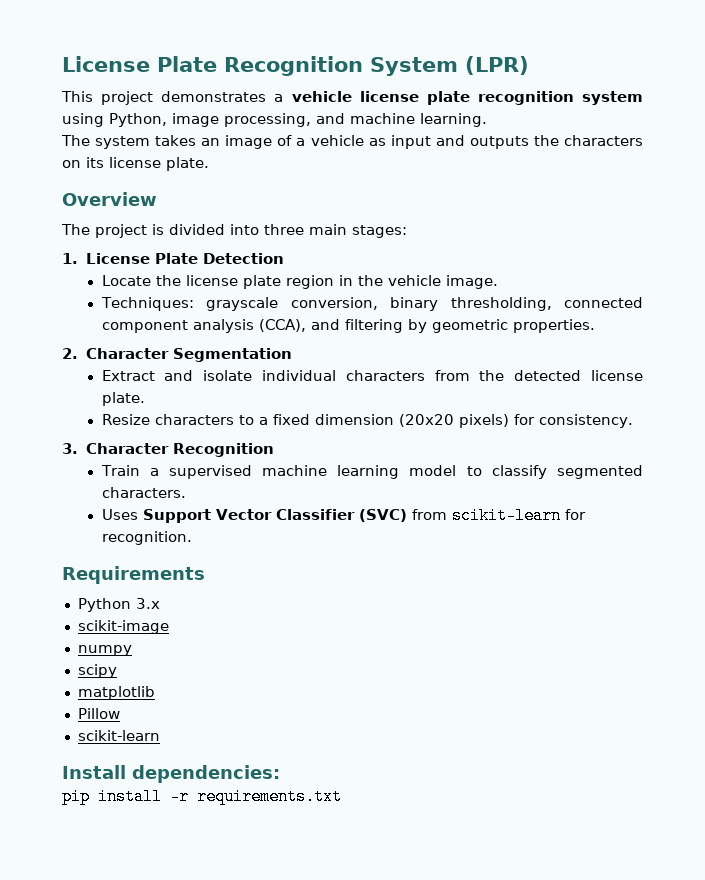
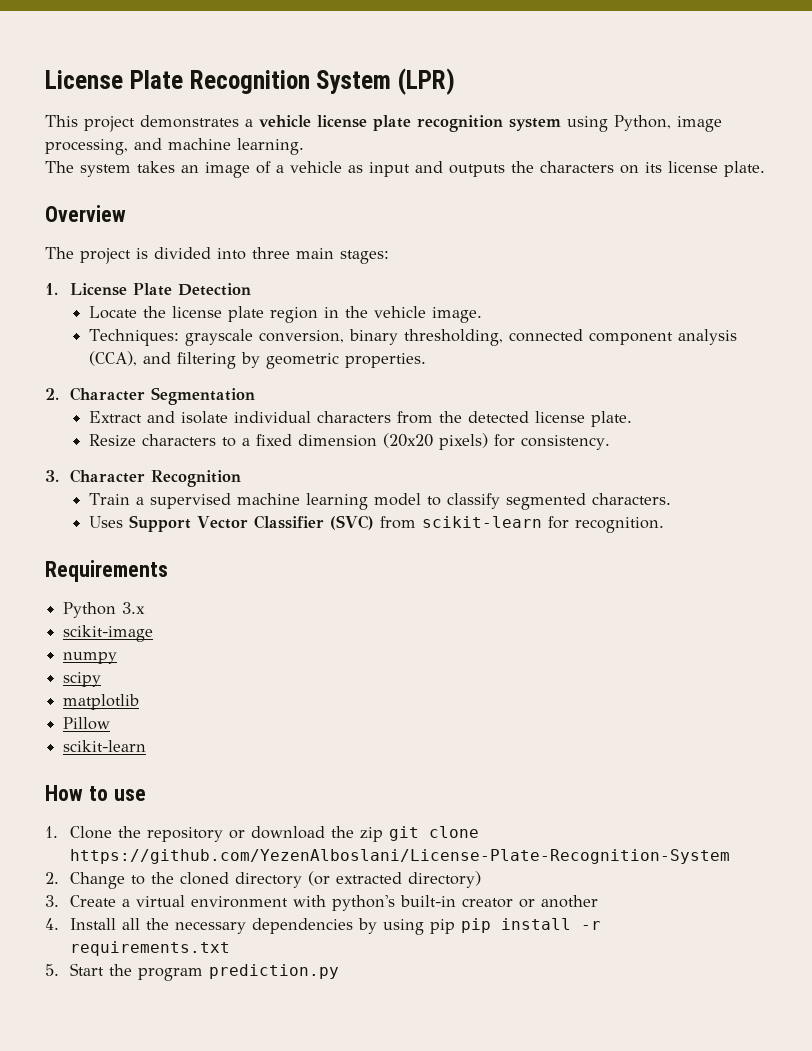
- Install dependencies:
- pip install -r requirements.txt
+ How to use
+ 1. Clone the repository or download the zip git clone https://github.com/YezenAlboslani/License-Plate-Recognition-System
+ 2. Change to the cloned directory (or extracted directory)
+ 3. Create a virtual environment with python's built-in creator or another
+ 4. Install all the necessary dependencies by using pip pip install -r requirements.txt
+ 5. Start the program prediction.py

